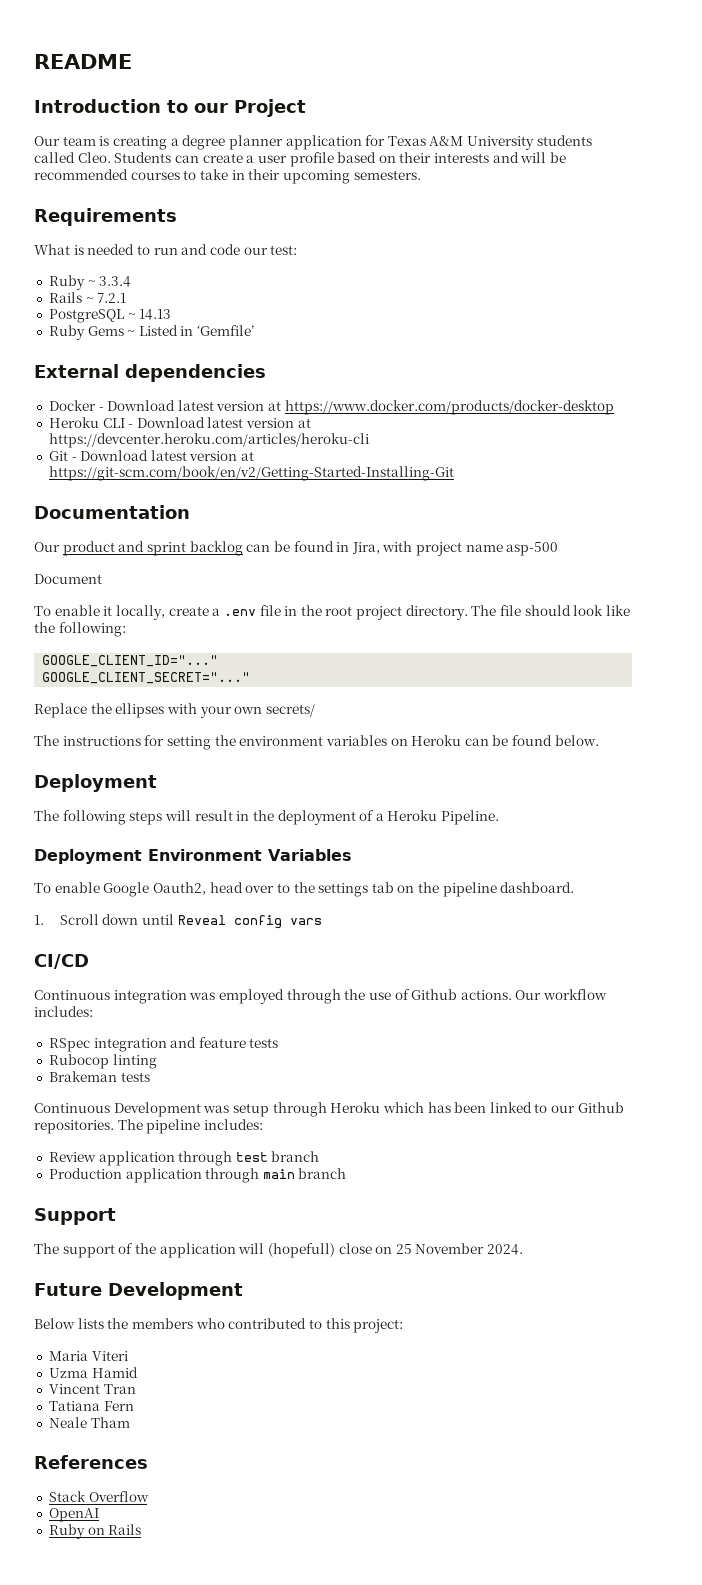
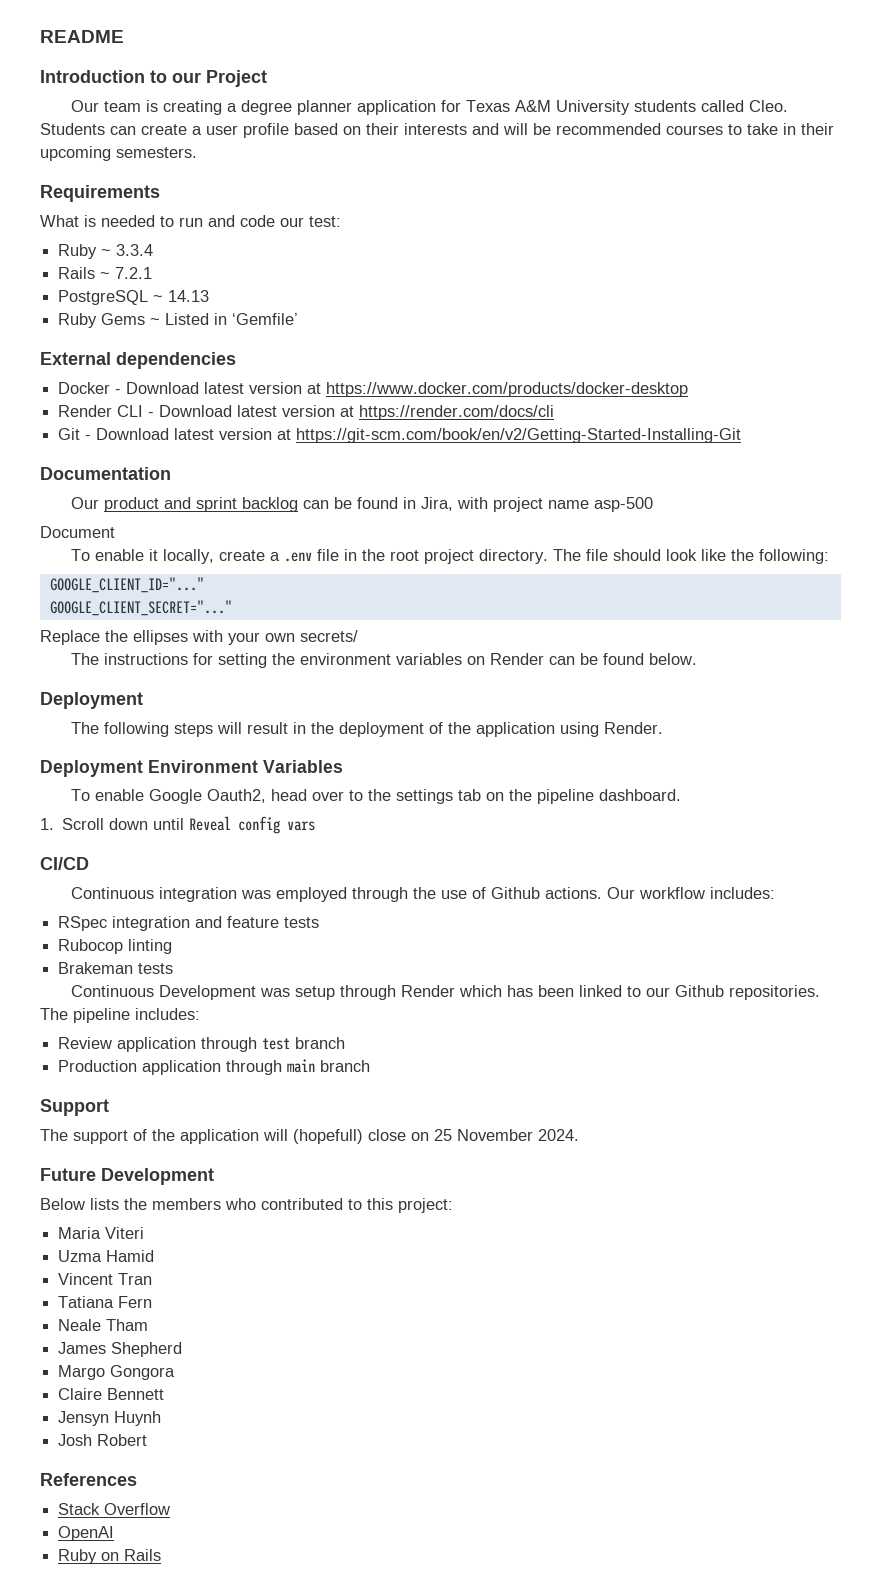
- Heroku CLI - Download latest version at https://devcenter.heroku.com/articles/heroku-cli
+ Render CLI - Download latest version at https://render.com/docs/cli
- The instructions for setting the environment variables on Heroku can be found below.
+ The instructions for setting the environment variables on Render can be found below.
- The following steps will result in the deployment of a Heroku Pipeline.
+ The following steps will result in the deployment of the application using Render.
- Continuous Development was setup through Heroku which has been linked to our Github repositories.
+ Continuous Development was setup through Render which has been linked to our Github repositories.
+ James Shepherd
+ Margo Gongora
+ Claire Bennett
+ Jensyn Huynh
+ Josh Robert

